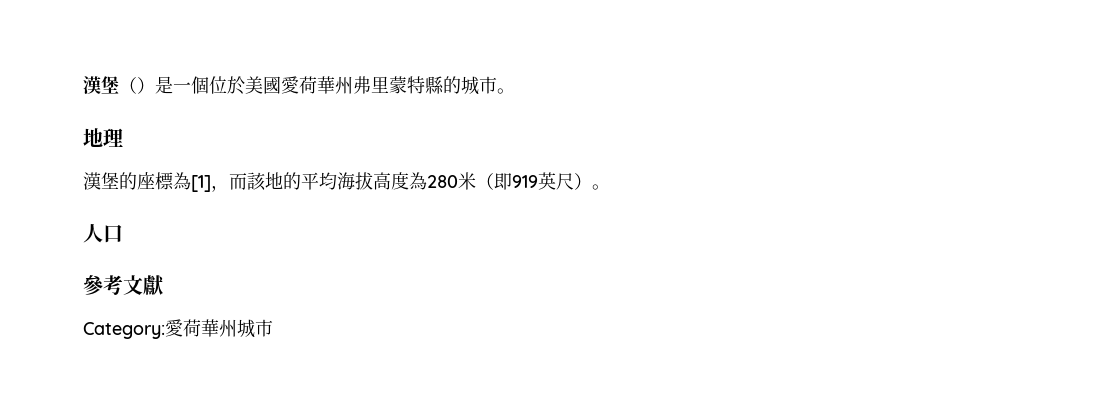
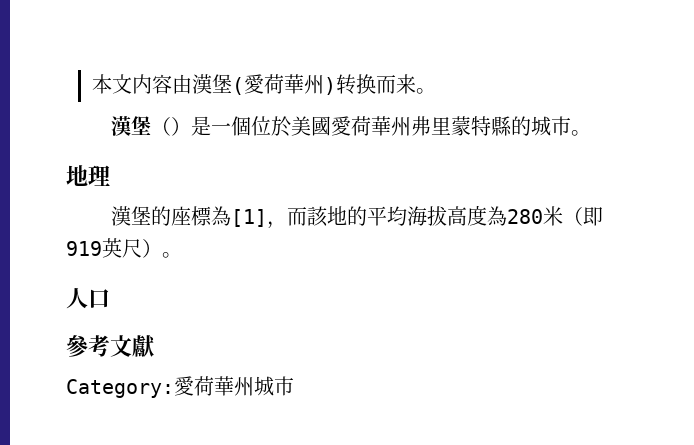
+ 本文内容由漢堡(愛荷華州)转换而来。

